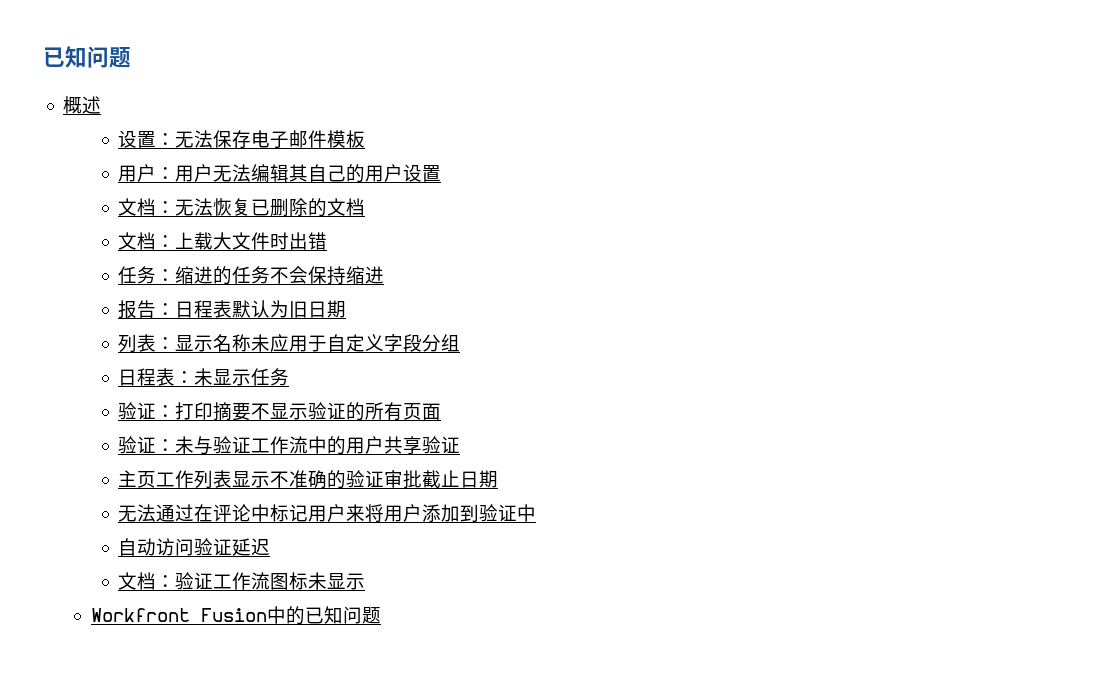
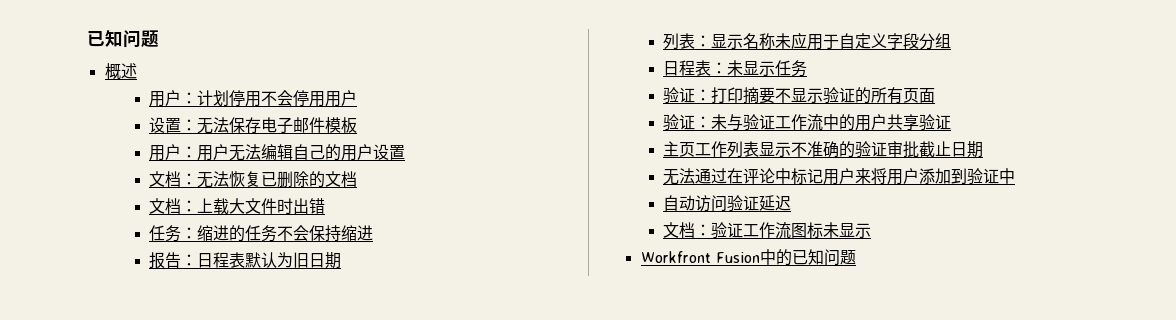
+ 用户：计划停用不会停用用户
- 用户：用户无法编辑其自己的用户设置
+ 用户：用户无法编辑自己的用户设置

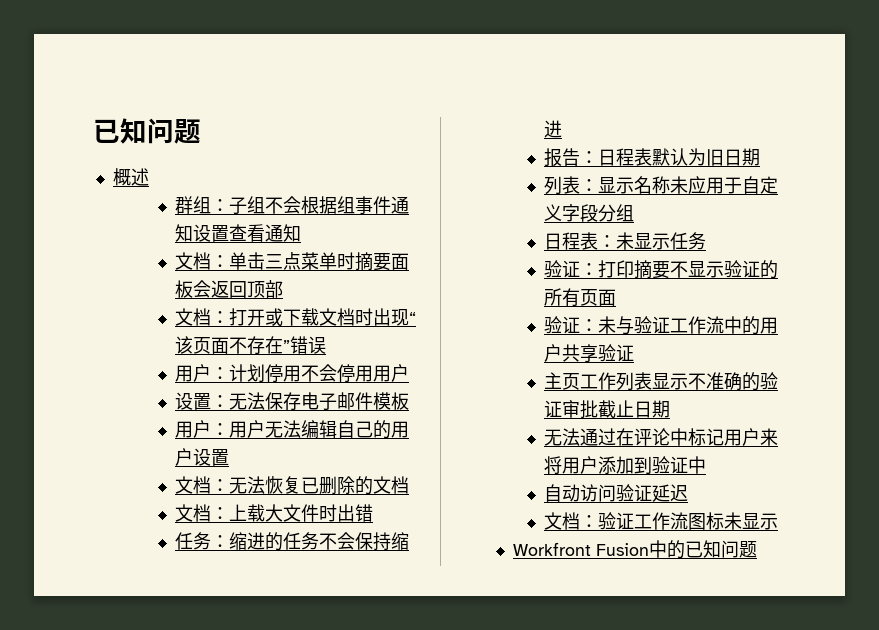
+ 群组：子组不会根据组事件通知设置查看通知
+ 文档：单击三点菜单时摘要面板会返回顶部
+ 文档：打开或下载文档时出现“该页面不存在”错误

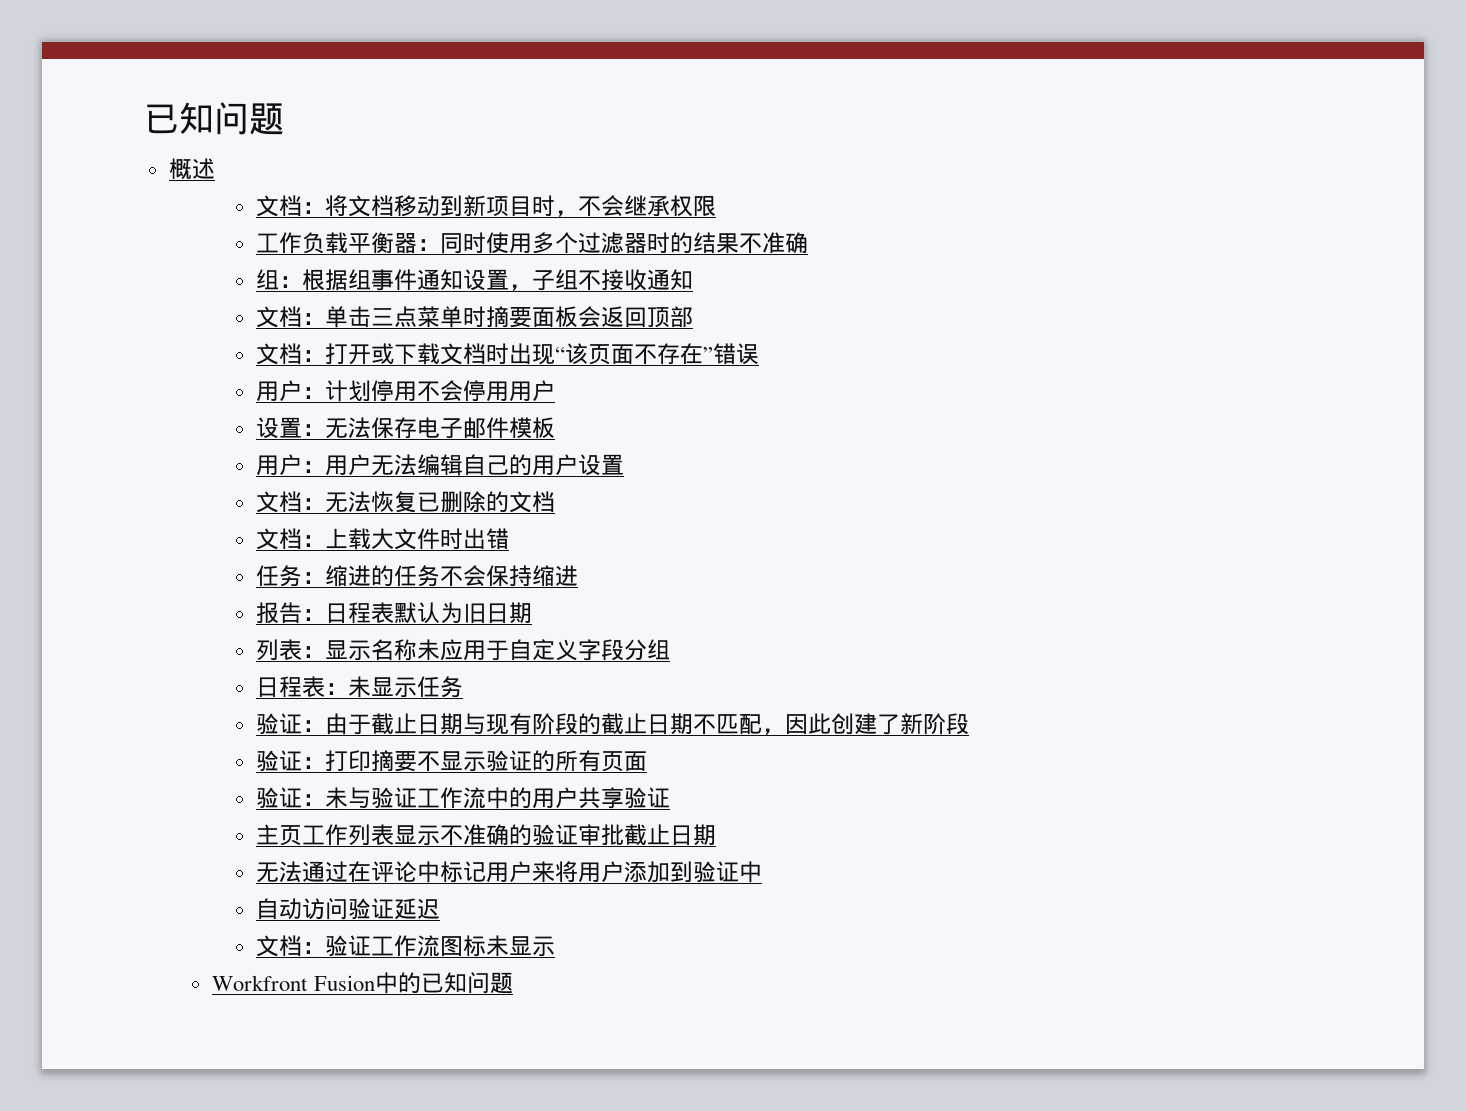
- 群组：子组不会根据组事件通知设置查看通知
+ 文档：将文档移动到新项目时，不会继承权限
+ 工作负载平衡器：同时使用多个过滤器时的结果不准确
+ 组：根据组事件通知设置，子组不接收通知
+ 验证：由于截止日期与现有阶段的截止日期不匹配，因此创建了新阶段

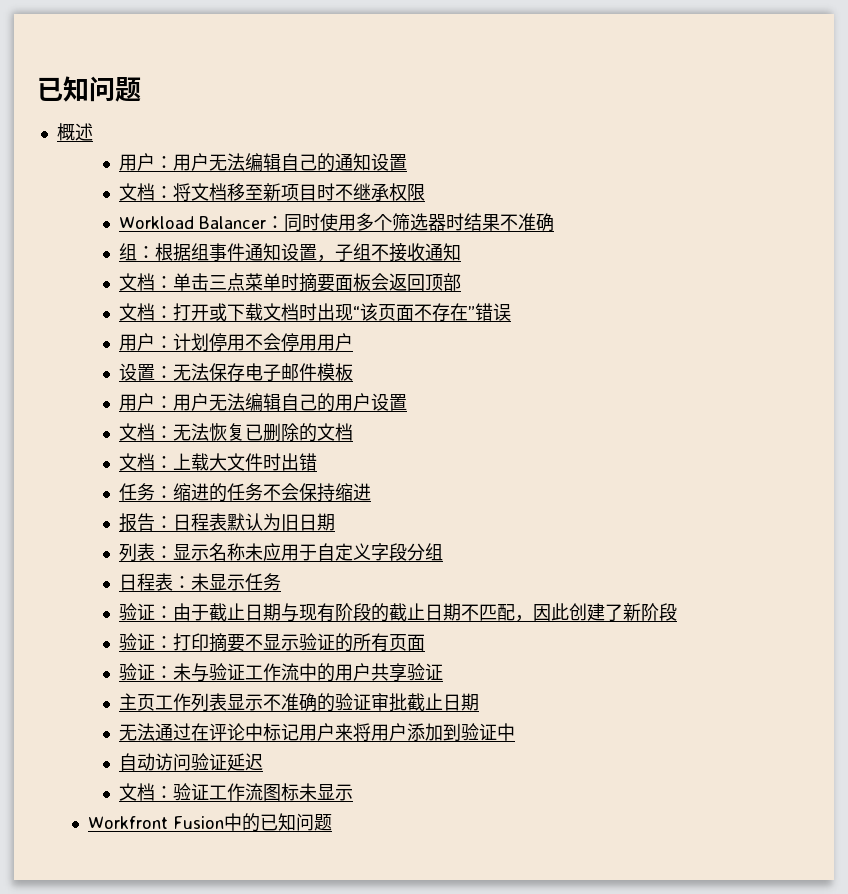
+ 用户：用户无法编辑自己的通知设置
- 文档：将文档移动到新项目时，不会继承权限
+ 文档：将文档移至新项目时不继承权限
- 工作负载平衡器：同时使用多个过滤器时的结果不准确
+ Workload Balancer：同时使用多个筛选器时结果不准确

